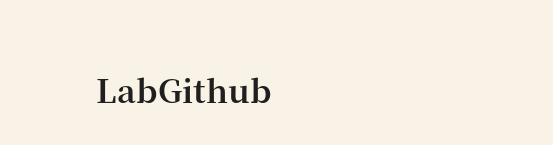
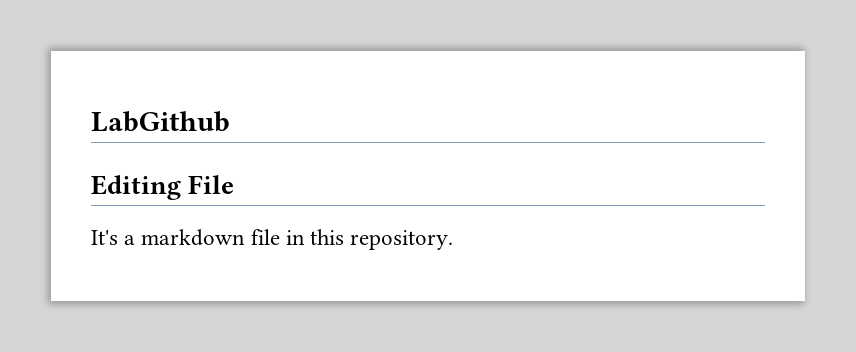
+ Editing File
+ It's a markdown file in this repository.

